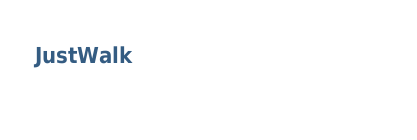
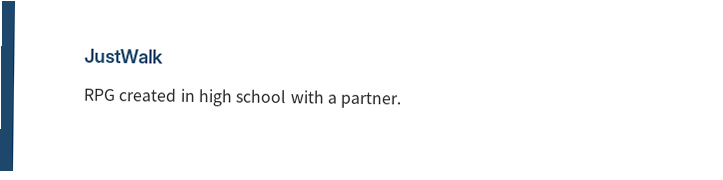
+ RPG created in high school with a partner.

